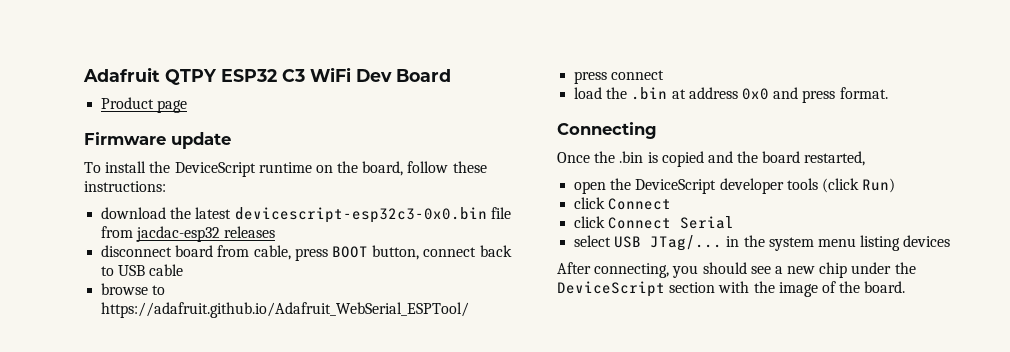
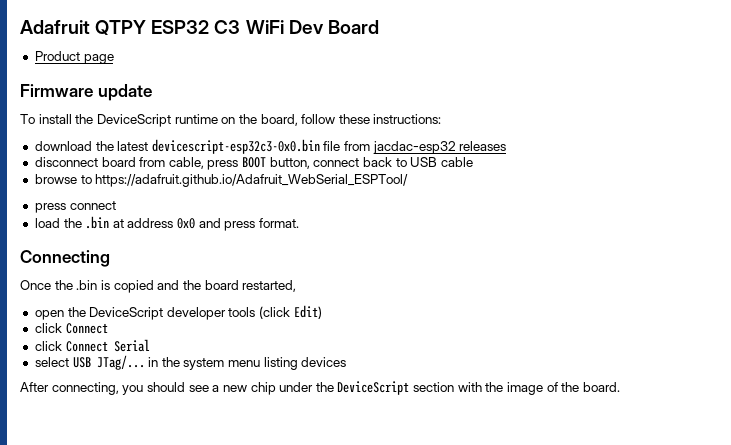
- open the DeviceScript developer tools (click Run)
+ open the DeviceScript developer tools (click Edit)

